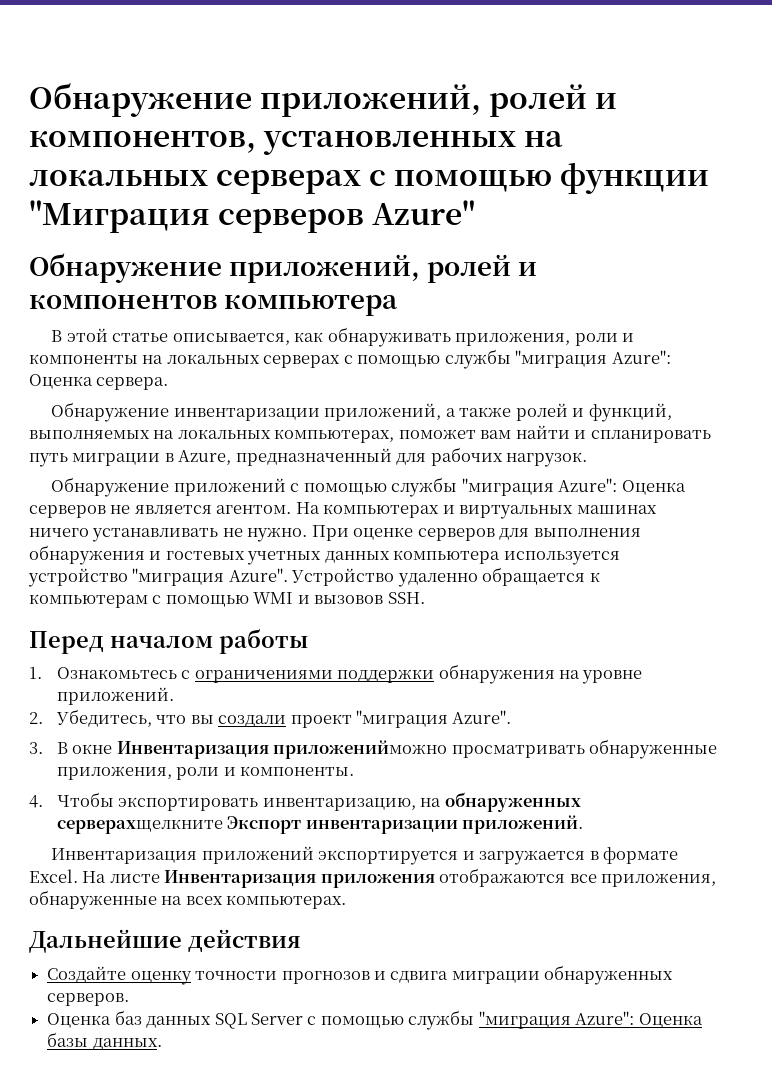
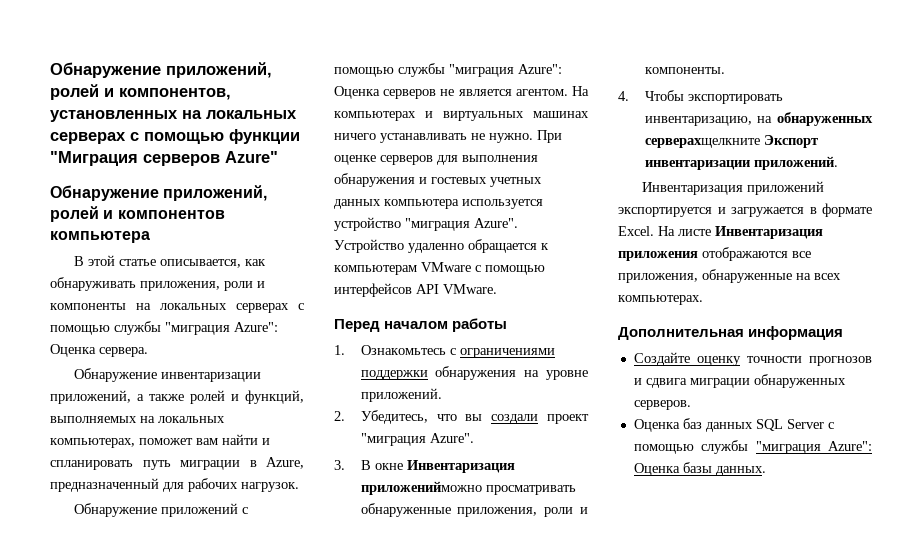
- Устройство удаленно обращается к компьютерам с помощью WMI и вызовов SSH.
+ Устройство удаленно обращается к компьютерам VMware с помощью интерфейсов API VMware.
- Дальнейшие действия
+ Дополнительная информация

